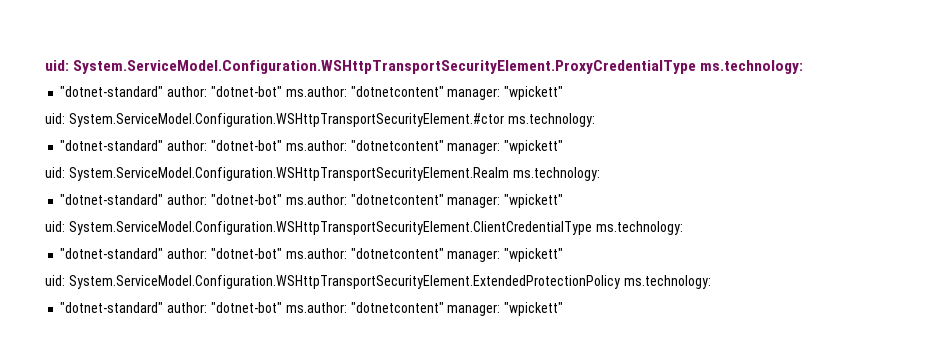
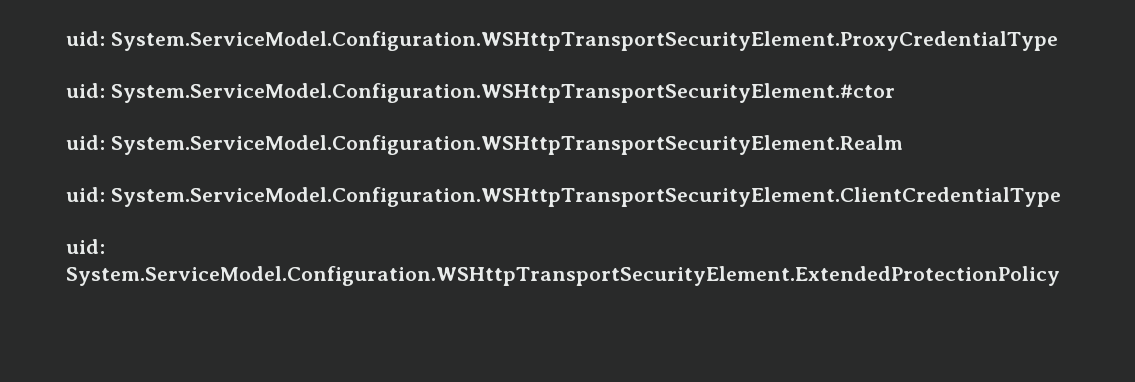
- uid: System.ServiceModel.Configuration.WSHttpTransportSecurityElement.ProxyCredentialType ms.technology:
- "dotnet-standard" author: "dotnet-bot" ms.author: "dotnetcontent" manager: "wpickett"
- uid: System.ServiceModel.Configuration.WSHttpTransportSecurityElement.#ctor ms.technology:
- "dotnet-standard" author: "dotnet-bot" ms.author: "dotnetcontent" manager: "wpickett"
- uid: System.ServiceModel.Configuration.WSHttpTransportSecurityElement.Realm ms.technology:
- "dotnet-standard" author: "dotnet-bot" ms.author: "dotnetcontent" manager: "wpickett"
- uid: System.ServiceModel.Configuration.WSHttpTransportSecurityElement.ClientCredentialType ms.technology:
- "dotnet-standard" author: "dotnet-bot" ms.author: "dotnetcontent" manager: "wpickett"
- uid: System.ServiceModel.Configuration.WSHttpTransportSecurityElement.ExtendedProtectionPolicy ms.technology:
- "dotnet-standard" author: "dotnet-bot" ms.author: "dotnetcontent" manager: "wpickett"
+ uid: System.ServiceModel.Configuration.WSHttpTransportSecurityElement.ProxyCredentialType
+ uid: System.ServiceModel.Configuration.WSHttpTransportSecurityElement.#ctor
+ uid: System.ServiceModel.Configuration.WSHttpTransportSecurityElement.Realm
+ uid: System.ServiceModel.Configuration.WSHttpTransportSecurityElement.ClientCredentialType
+ uid: System.ServiceModel.Configuration.WSHttpTransportSecurityElement.ExtendedProtectionPolicy

